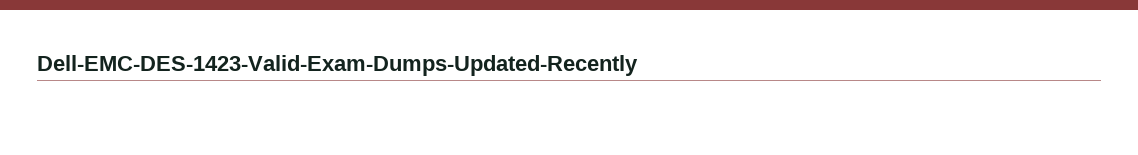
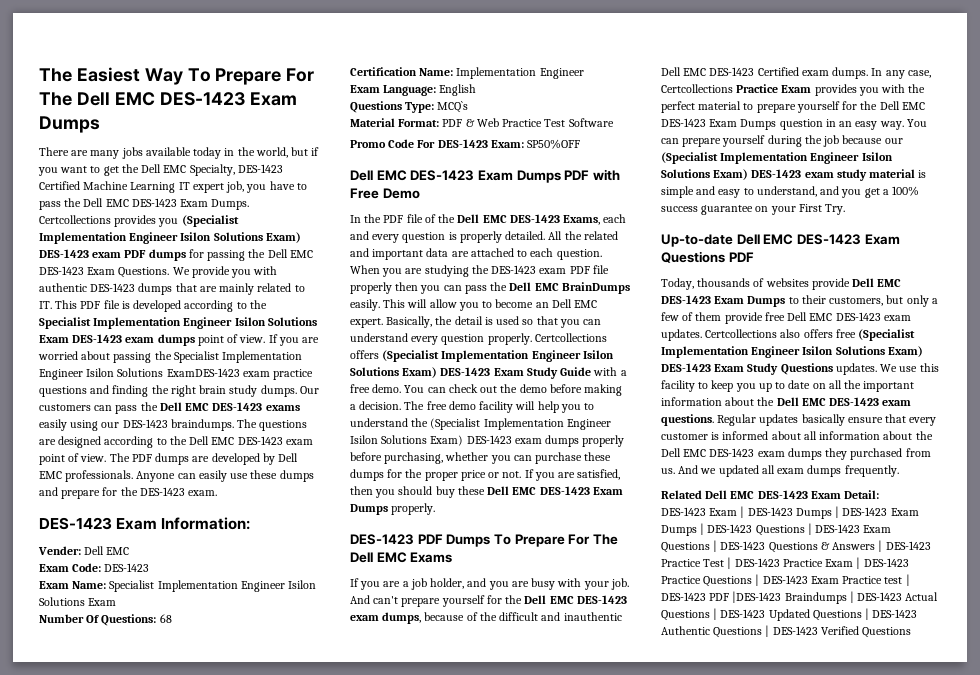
- Dell-EMC-DES-1423-Valid-Exam-Dumps-Updated-Recently
+ The Easiest Way To Prepare For The Dell EMC DES-1423 Exam Dumps
+ There are many jobs available today in the world, but if you want to get the Dell EMC Specialty, DES-1423 Certified Machine Learning IT expert job, you have to pass the Dell EMC DES-1423 Exam Dumps. Certcollections provides you (Specialist Implementation Engineer Isilon Solutions Exam) DES-1423 exam PDF dumps for passing the Dell EMC DES-1423 Exam Questions. We provide you with authentic DES-1423 dumps that are mainly related to IT. This PDF file is developed according to the Specialist Implementation Engineer Isilon Solutions Exam DES-1423 exam dumps point of view. If you are worried about passing the Specialist Implementation Engineer Isilon Solutions ExamDES-1423 exam practice questions and finding the right brain study dumps. Our customers can pass the Dell EMC DES-1423 exams easily using our DES-1423 braindumps. The questions are designed according to the Dell EMC DES-1423 exam point of view. The PDF dumps are developed by Dell EMC professionals. Anyone can easily use these dumps and prepare for the DES-1423 exam.
+ DES-1423 Exam Information:
+ Vender: Dell EMC
+ Exam Code: DES-1423
+ Exam Name: Specialist Implementation Engineer Isilon Solutions Exam
+ Number Of Questions: 68
+ Certification Name: Implementation Engineer
+ Exam Language: English
+ Questions Type: MCQ`s
+ Material Format: PDF & Web Practice Test Software
+ Promo Code For DES-1423 Exam: SP50%OFF
+ Dell EMC DES-1423 Exam Dumps PDF with Free Demo
+ In the PDF file of the Dell EMC DES-1423 Exams, each and every question is properly detailed. All the related and important data are attached to each question. When you are studying the DES-1423 exam PDF file properly then you can pass the Dell EMC BrainDumps easily. This will allow you to become an Dell EMC expert. Basically, the detail is used so that you can understand every question properly. Certcollections offers (Specialist Implementation Engineer Isilon Solutions Exam) DES-1423 Exam Study Guide with a free demo. You can check out the demo before making a decision. The free demo facility will help you to understand the (Specialist Implementation Engineer Isilon Solutions Exam) DES-1423 exam dumps properly before purchasing, whether you can purchase these dumps for the proper price or not. If you are satisfied, then you should buy these Dell EMC DES-1423 Exam Dumps properly.
+ DES-1423 PDF Dumps To Prepare For The Dell EMC Exams
+ If you are a job holder, and you are busy with your job. And can't prepare yourself for the Dell EMC DES-1423 exam dumps, because of the difficult and inauthentic Dell EMC DES-1423 Certified exam dumps. In any case, Certcollections Practice Exam provides you with the perfect material to prepare yourself for the Dell EMC DES-1423 Exam Dumps question in an easy way. You can prepare yourself during the job because our (Specialist Implementation Engineer Isilon Solutions Exam) DES-1423 exam study material is simple and easy to understand, and you get a 100% success guarantee on your First Try.
+ Up-to-date Dell EMC DES-1423 Exam Questions PDF
+ Today, thousands of websites provide Dell EMC DES-1423 Exam Dumps to their customers, but only a few of them provide free Dell EMC DES-1423 exam updates. Certcollections also offers free (Specialist Implementation Engineer Isilon Solutions Exam) DES-1423 Exam Study Questions updates. We use this facility to keep you up to date on all the important information about the Dell EMC DES-1423 exam questions. Regular updates basically ensure that every customer is informed about all information about the Dell EMC DES-1423 exam dumps they purchased from us. And we updated all exam dumps frequently.
+ Related Dell EMC DES-1423 Exam Detail:
+ DES-1423 Exam | DES-1423 Dumps | DES-1423 Exam Dumps | DES-1423 Questions | DES-1423 Exam Questions | DES-1423 Questions & Answers | DES-1423 Practice Test | DES-1423 Practice Exam | DES-1423 Practice Questions | DES-1423 Exam Practice test | DES-1423 PDF |DES-1423 Braindumps | DES-1423 Actual Questions | DES-1423 Updated Questions | DES-1423 Authentic Questions | DES-1423 Verified Questions

